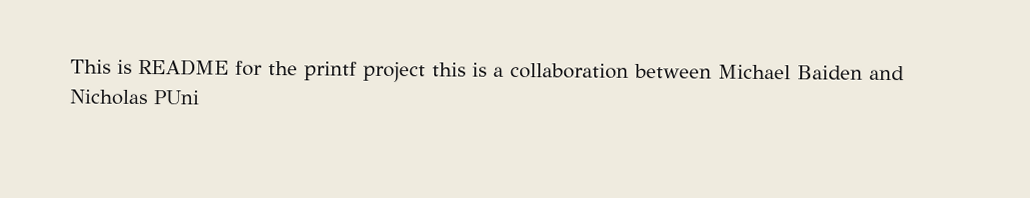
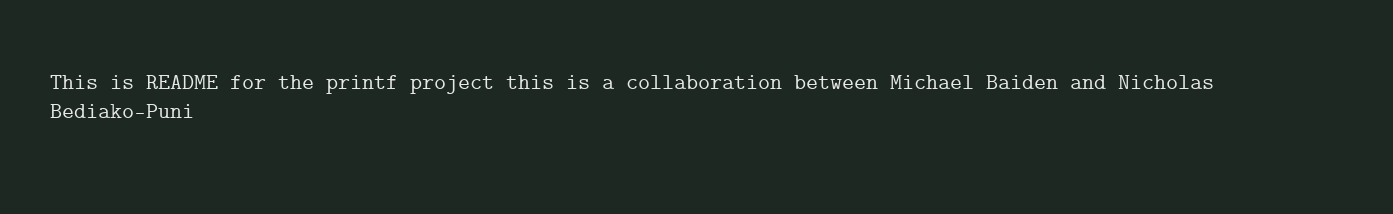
- This is README for the printf project this is a collaboration between Michael Baiden and Nicholas PUni
+ This is README for the printf project this is a collaboration between Michael Baiden and Nicholas Bediako-Puni

